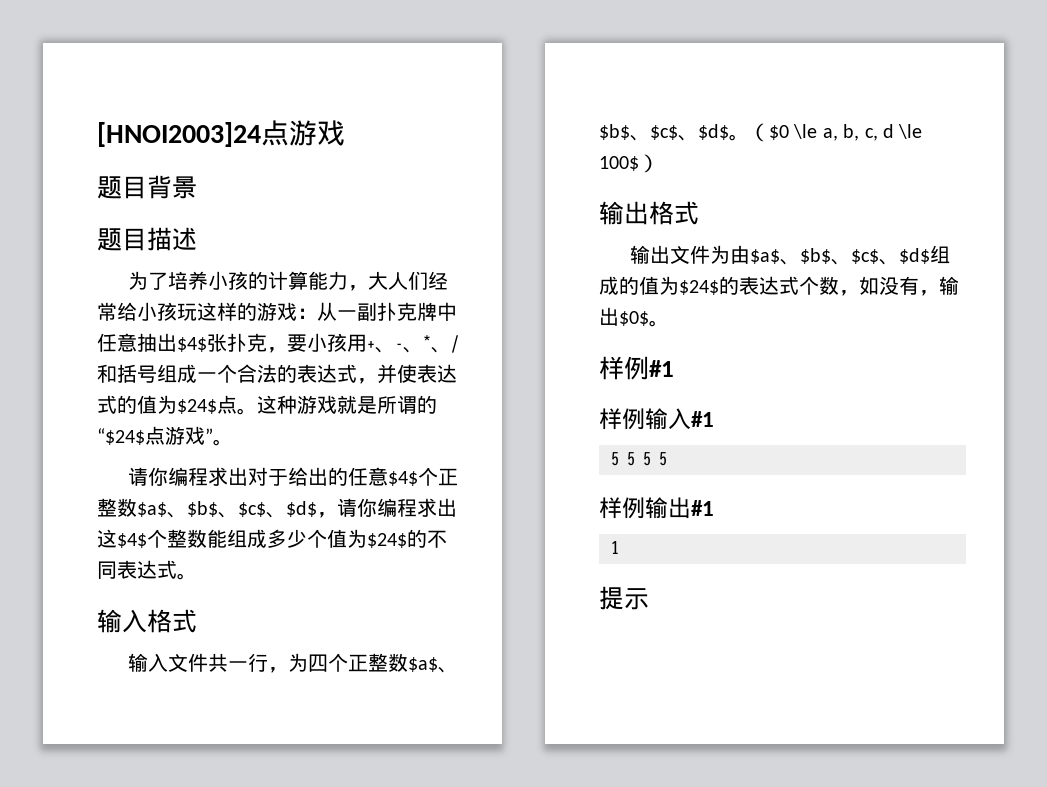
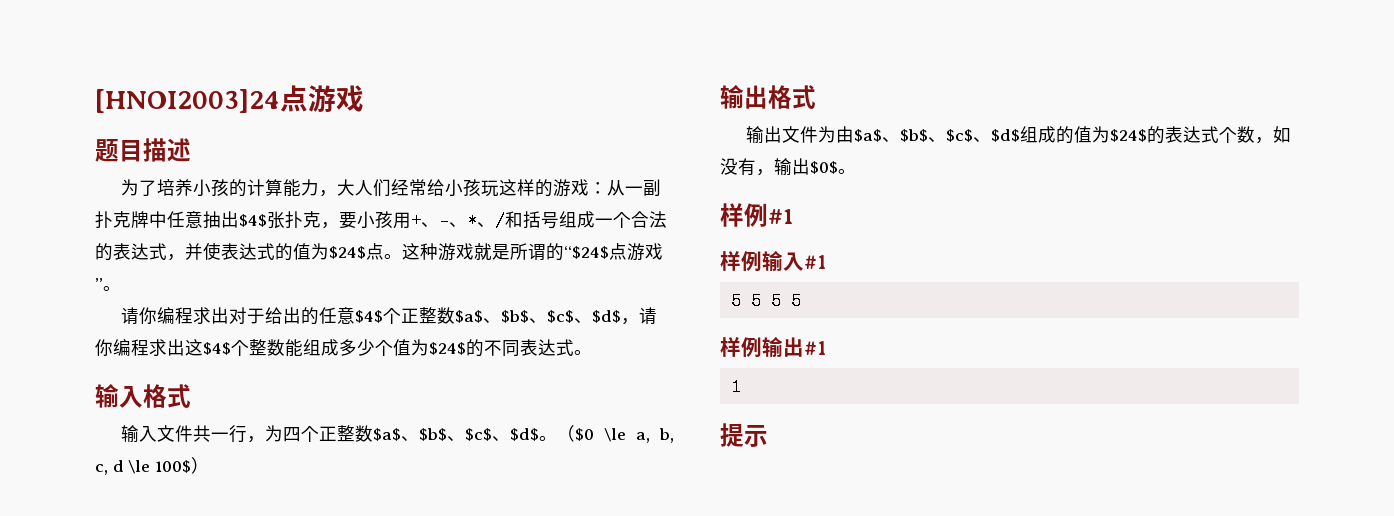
- 题目背景

